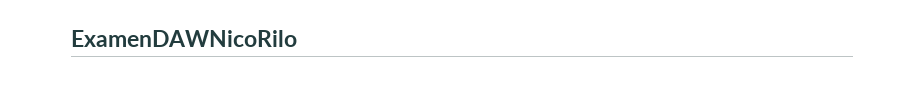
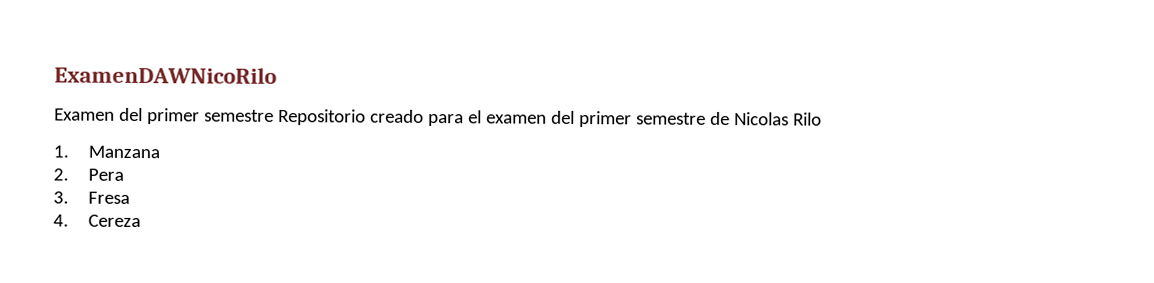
+ Examen del primer semestre Repositorio creado para el examen del primer semestre de Nicolas Rilo
+ 1. Manzana
+ 2. Pera
+ 3. Fresa
+ 4. Cereza

